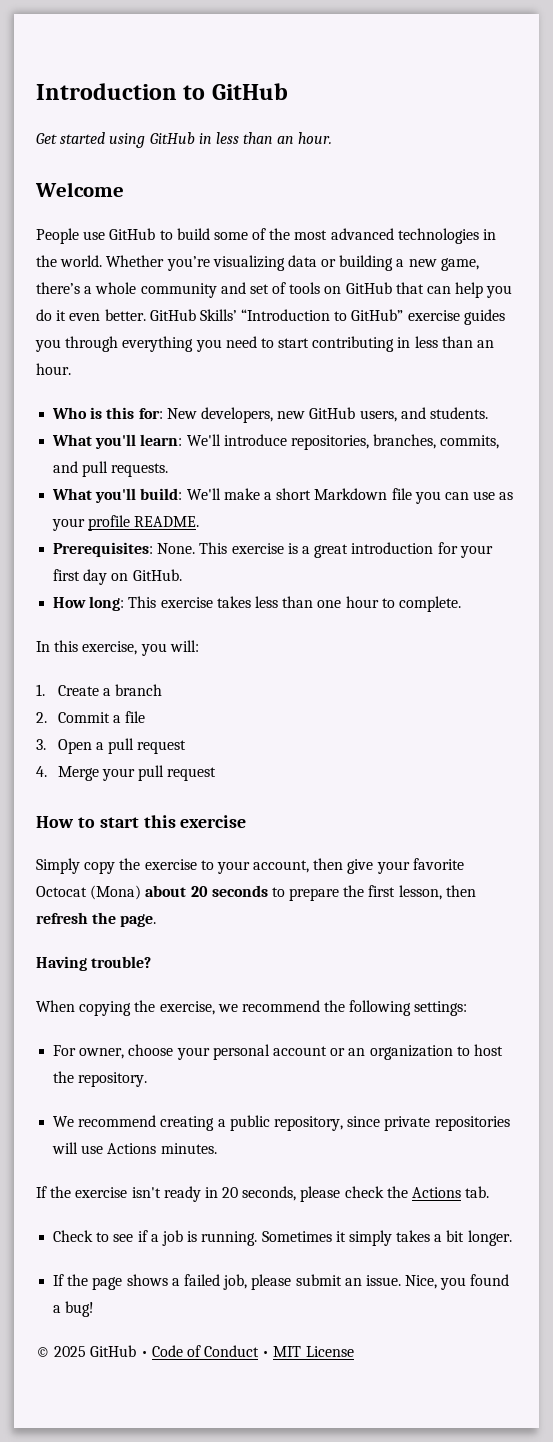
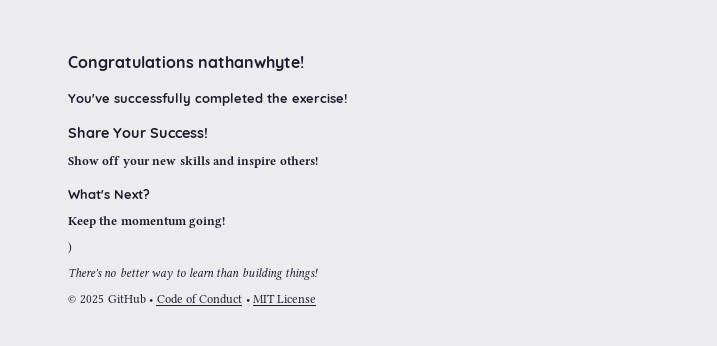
- Introduction to GitHub
- Get started using GitHub in less than an hour.
- Welcome
- People use GitHub to build some of the most advanced technologies in the world. Whether you’re visualizing data or building a new game, there’s a whole community and set of tools on GitHub that can help you do it even better. GitHub Skills’ “Introduction to GitHub” exercise guides you through everything you need to start contributing in less than an hour.
- Who is this for: New developers, new GitHub users, and students.
- What you'll learn: We'll introduce repositories, branches, commits, and pull requests.
- What you'll build: We'll make a short Markdown file you can use as your profile README.
- Prerequisites: None. This exercise is a great introduction for your first day on GitHub.
- How long: This exercise takes less than one hour to complete.
- In this exercise, you will:
- 1. Create a branch
- 2. Commit a file
- 3. Open a pull request
- 4. Merge your pull request
- How to start this exercise
- Simply copy the exercise to your account, then give your favorite Octocat (Mona) about 20 seconds to prepare the first lesson, then refresh the page.
- Having trouble?
- When copying the exercise, we recommend the following settings:
- For owner, choose your personal account or an organization to host the repository.
- We recommend creating a public repository, since private repositories will use Actions minutes.
- If the exercise isn't ready in 20 seconds, please check the Actions tab.
- Check to see if a job is running. Sometimes it simply takes a bit longer.
- If the page shows a failed job, please submit an issue. Nice, you found a bug!
+ Congratulations nathanwhyte!
+ You've successfully completed the exercise!
+ Share Your Success!
+ Show off your new skills and inspire others!
+ What's Next?
+ Keep the momentum going!
+ )
+ There's no better way to learn than building things!

